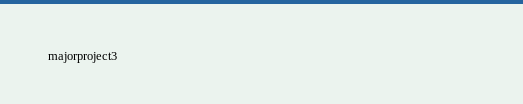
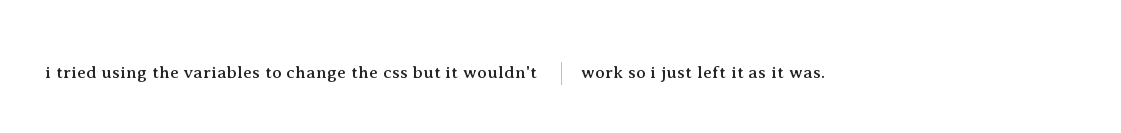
- majorproject3
+ i tried using the variables to change the css but it wouldn't work so i just left it as it was.

